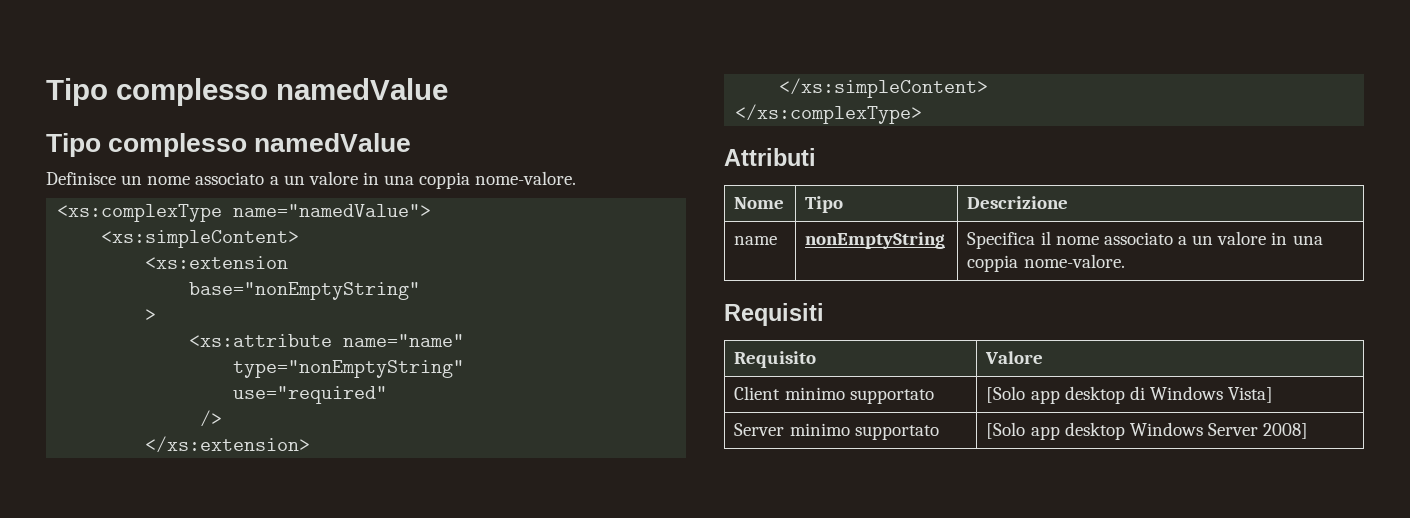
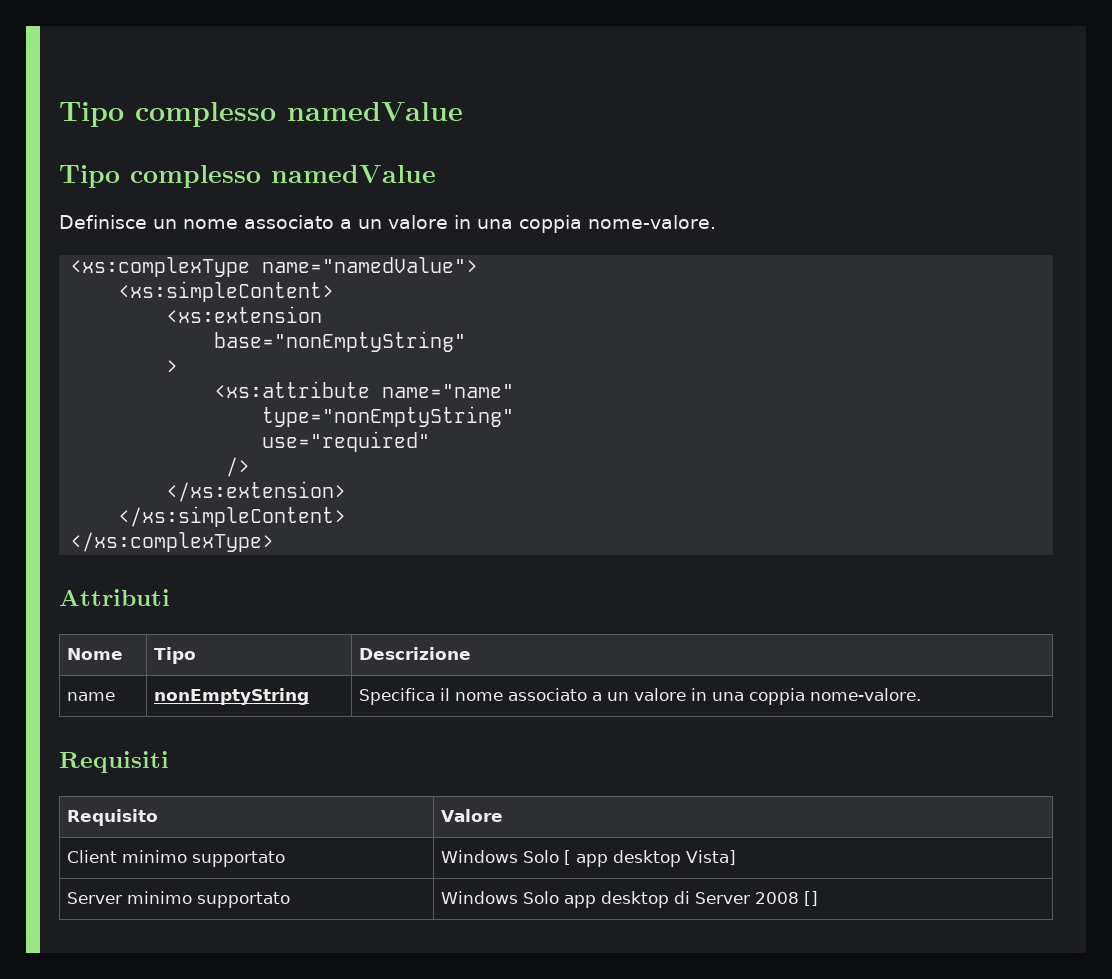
- Client minimo supportato | [Solo app desktop di Windows Vista]
+ Client minimo supportato | Windows Solo [ app desktop Vista]
- Server minimo supportato | [Solo app desktop Windows Server 2008]
+ Server minimo supportato | Windows Solo app desktop di Server 2008 []

